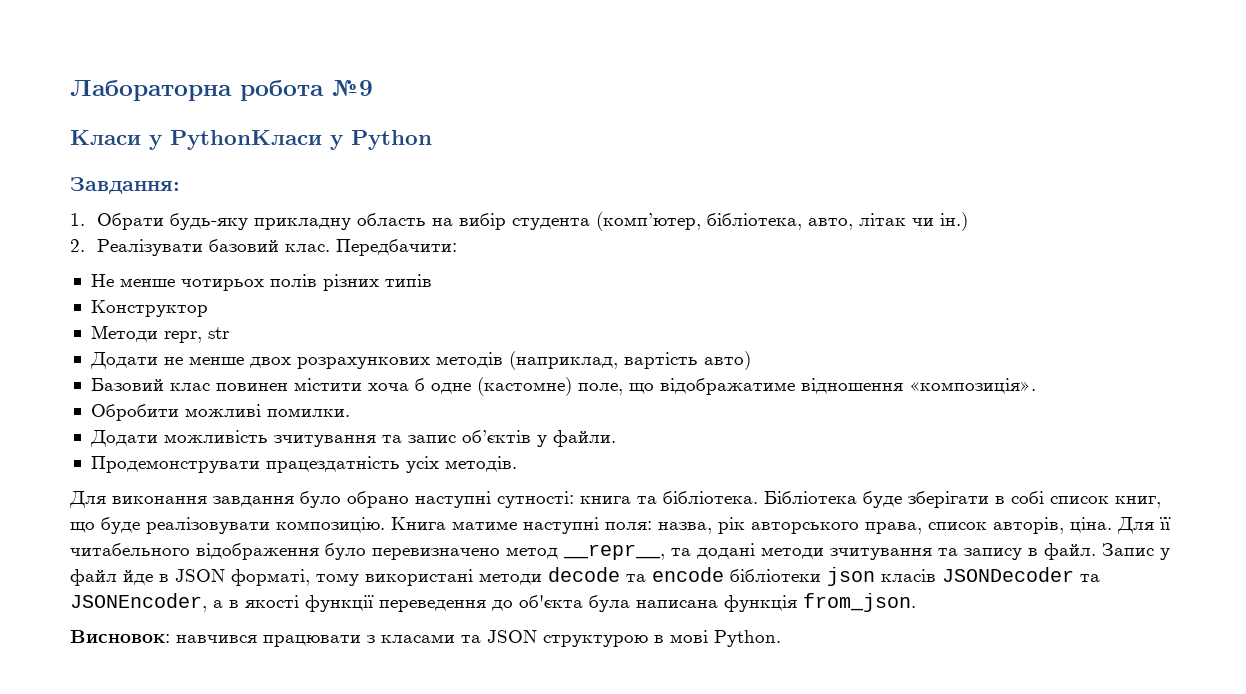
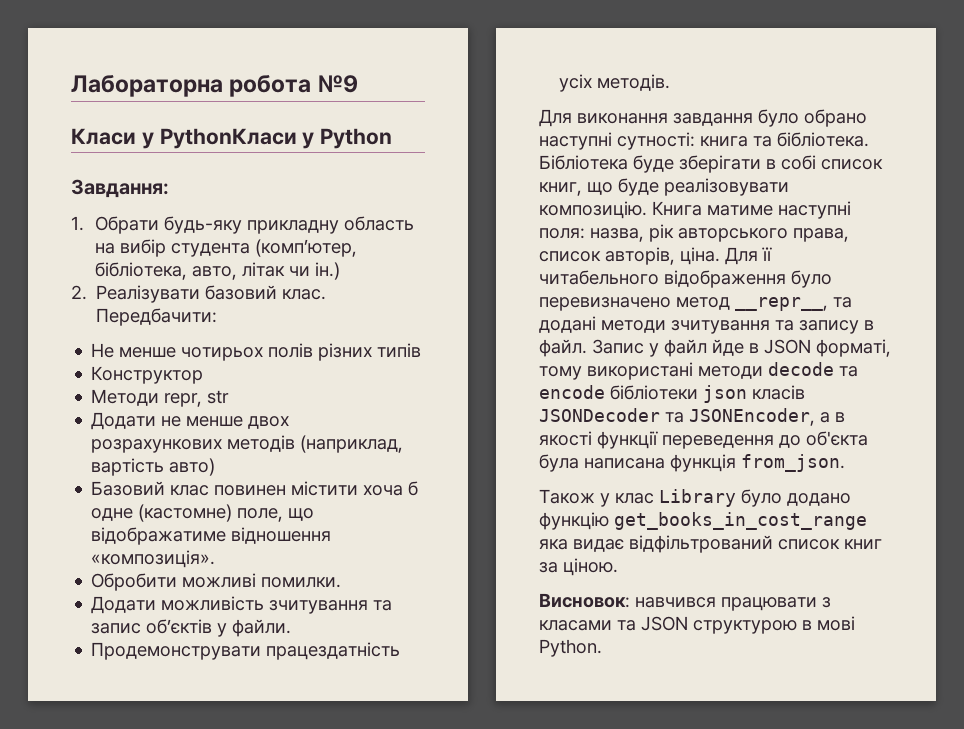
+ Також у клас Library було додано функцію get_books_in_cost_range яка видає відфільтрований список книг за ціною.

